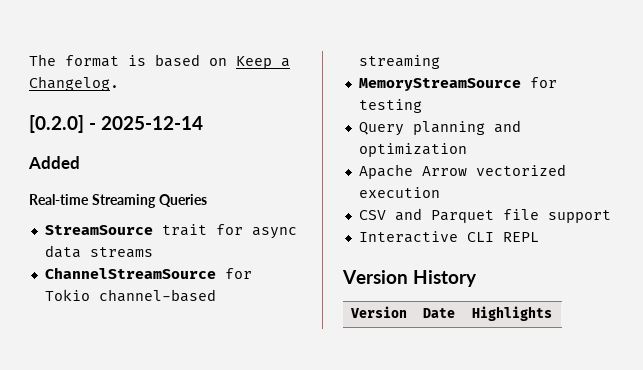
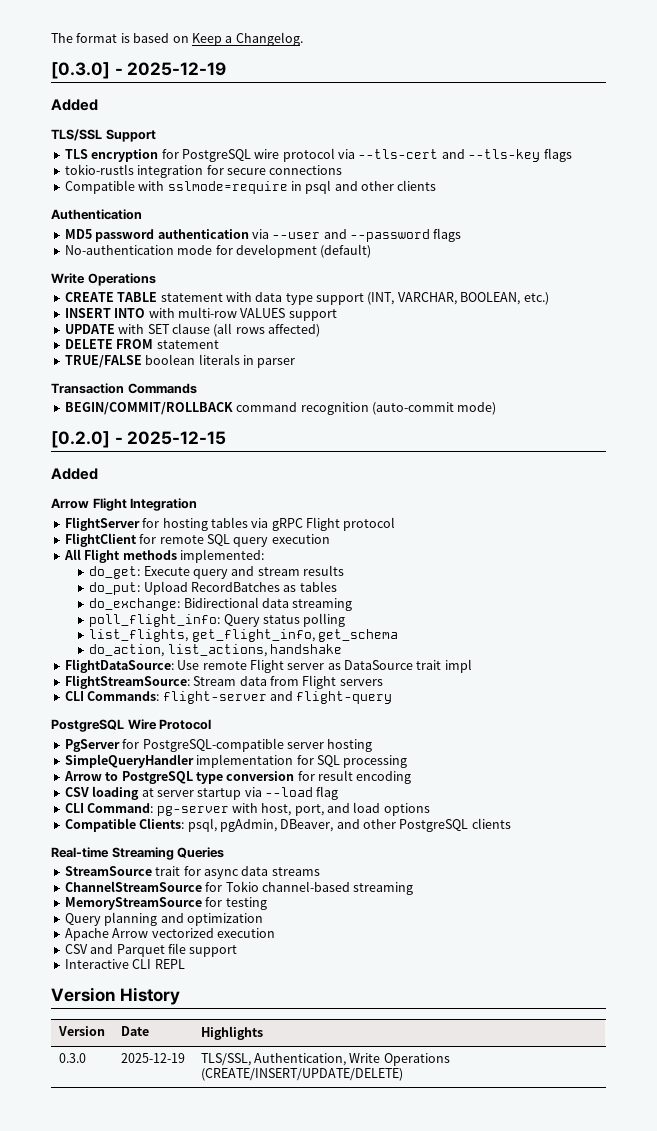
+ [0.3.0] - 2025-12-19
+ Added
+ TLS/SSL Support
+ TLS encryption for PostgreSQL wire protocol via --tls-cert and --tls-key flags
+ tokio-rustls integration for secure connections
+ Compatible with sslmode=require in psql and other clients
+ Authentication
+ MD5 password authentication via --user and --password flags
+ No-authentication mode for development (default)
+ Write Operations
+ CREATE TABLE statement with data type support (INT, VARCHAR, BOOLEAN, etc.)
+ INSERT INTO with multi-row VALUES support
+ UPDATE with SET clause (all rows affected)
+ DELETE FROM statement
+ TRUE/FALSE boolean literals in parser
+ Transaction Commands
+ BEGIN/COMMIT/ROLLBACK command recognition (auto-commit mode)
- [0.2.0] - 2025-12-14
+ [0.2.0] - 2025-12-15
  Added
+ Arrow Flight Integration
+ FlightServer for hosting tables via gRPC Flight protocol
+ FlightClient for remote SQL query execution
+ All Flight methods implemented:
+ do_get: Execute query and stream results
+ do_put: Upload RecordBatches as tables
+ do_exchange: Bidirectional data streaming
+ poll_flight_info: Query status polling
+ list_flights, get_flight_info, get_schema
+ do_action, list_actions, handshake
+ FlightDataSource: Use remote Flight server as DataSource trait impl
+ FlightStreamSource: Stream data from Flight servers
+ CLI Commands: flight-server and flight-query
+ PostgreSQL Wire Protocol
+ PgServer for PostgreSQL-compatible server hosting
+ SimpleQueryHandler implementation for SQL processing
+ Arrow to PostgreSQL type conversion for result encoding
+ CSV loading at server startup via --load flag
+ CLI Command: pg-server with host, port, and load options
+ Compatible Clients: psql, pgAdmin, DBeaver, and other PostgreSQL clients
+ 0.3.0 | 2025-12-19 | TLS/SSL, Authentication, Write Operations (CREATE/INSERT/UPDATE/DELETE)

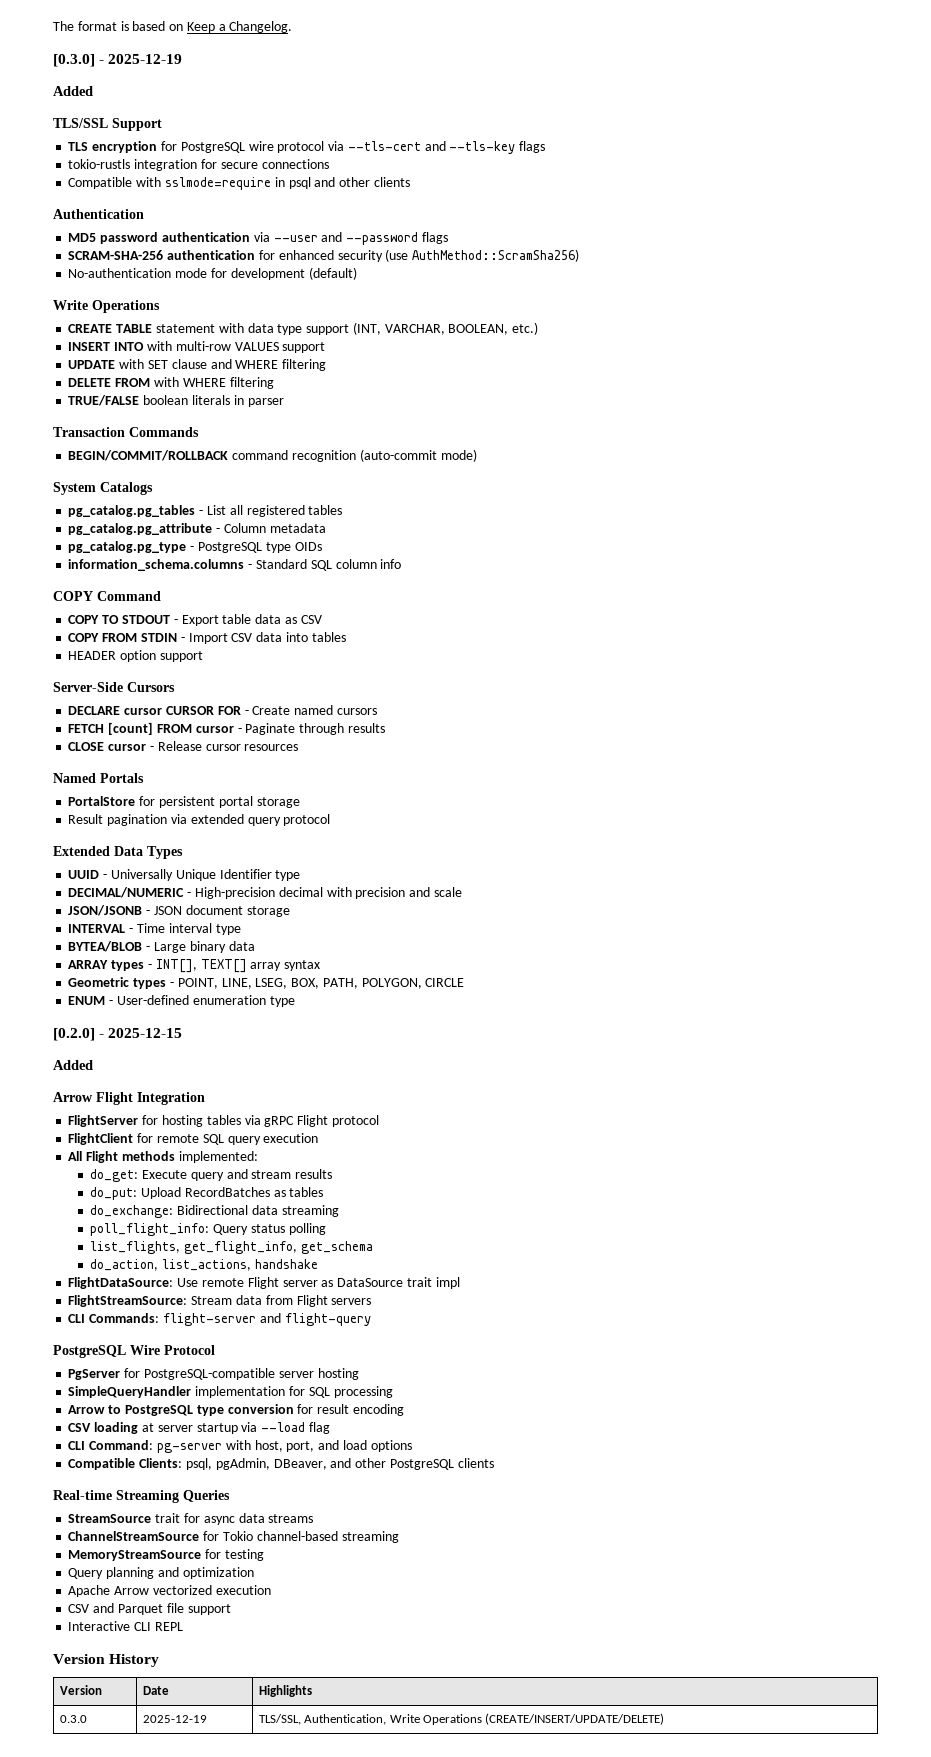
+ SCRAM-SHA-256 authentication for enhanced security (use AuthMethod::ScramSha256)
- UPDATE with SET clause (all rows affected)
+ UPDATE with SET clause and WHERE filtering
- DELETE FROM statement
+ DELETE FROM with WHERE filtering
+ System Catalogs
+ pg_catalog.pg_tables - List all registered tables
+ pg_catalog.pg_attribute - Column metadata
+ pg_catalog.pg_type - PostgreSQL type OIDs
+ information_schema.columns - Standard SQL column info
+ COPY Command
+ COPY TO STDOUT - Export table data as CSV
+ COPY FROM STDIN - Import CSV data into tables
+ HEADER option support
+ Server-Side Cursors
+ DECLARE cursor CURSOR FOR - Create named cursors
+ FETCH [count] FROM cursor - Paginate through results
+ CLOSE cursor - Release cursor resources
+ Named Portals
+ PortalStore for persistent portal storage
+ Result pagination via extended query protocol
+ Extended Data Types
+ UUID - Universally Unique Identifier type
+ DECIMAL/NUMERIC - High-precision decimal with precision and scale
+ JSON/JSONB - JSON document storage
+ INTERVAL - Time interval type
+ BYTEA/BLOB - Large binary data
+ ARRAY types - INT[], TEXT[] array syntax
+ Geometric types - POINT, LINE, LSEG, BOX, PATH, POLYGON, CIRCLE
+ ENUM - User-defined enumeration type

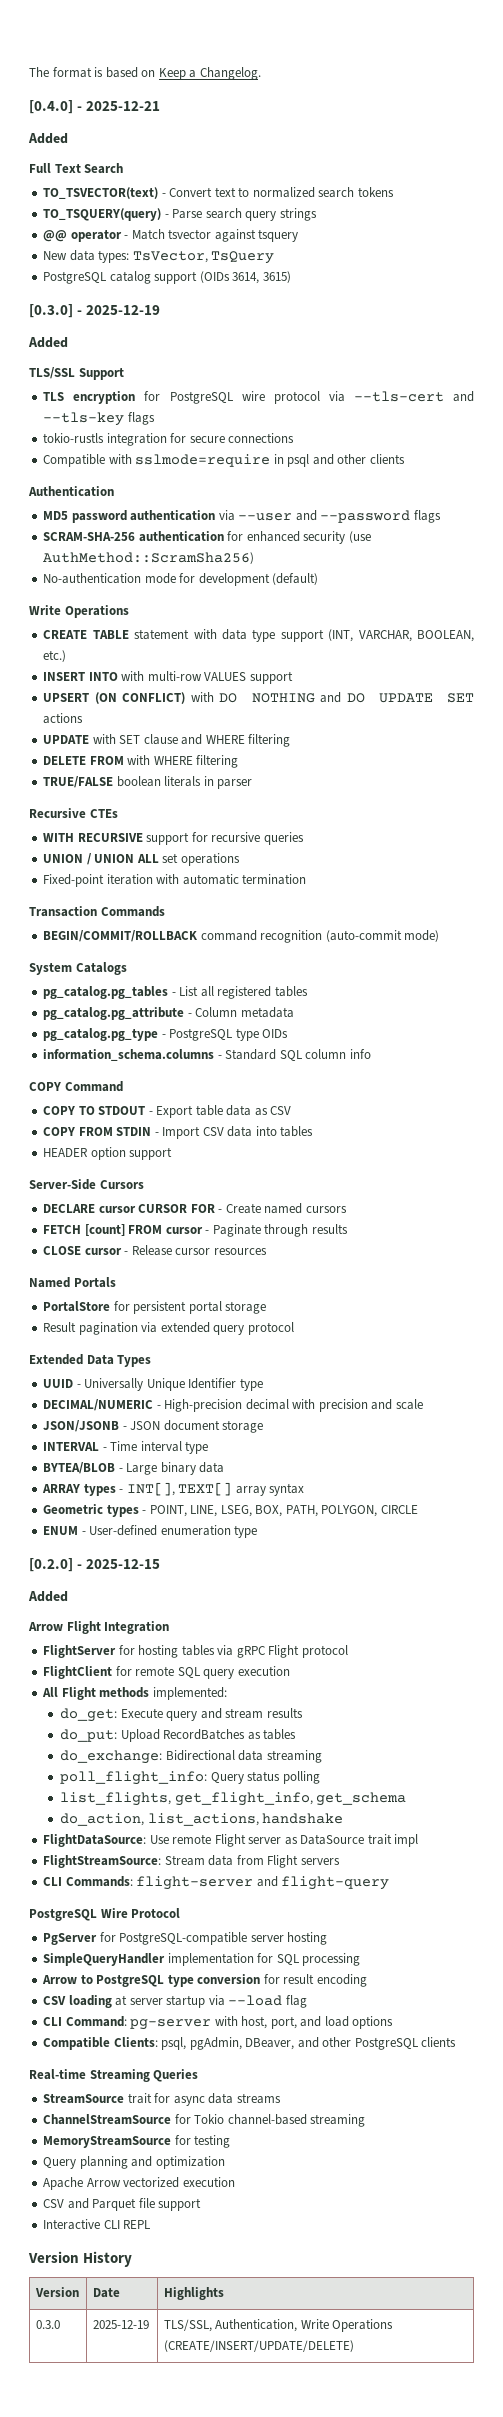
+ [0.4.0] - 2025-12-21
+ Added
+ Full Text Search
+ TO_TSVECTOR(text) - Convert text to normalized search tokens
+ TO_TSQUERY(query) - Parse search query strings
+ @@ operator - Match tsvector against tsquery
+ New data types: TsVector, TsQuery
+ PostgreSQL catalog support (OIDs 3614, 3615)
+ UPSERT (ON CONFLICT) with DO NOTHING and DO UPDATE SET actions
+ Recursive CTEs
+ WITH RECURSIVE support for recursive queries
+ UNION / UNION ALL set operations
+ Fixed-point iteration with automatic termination

